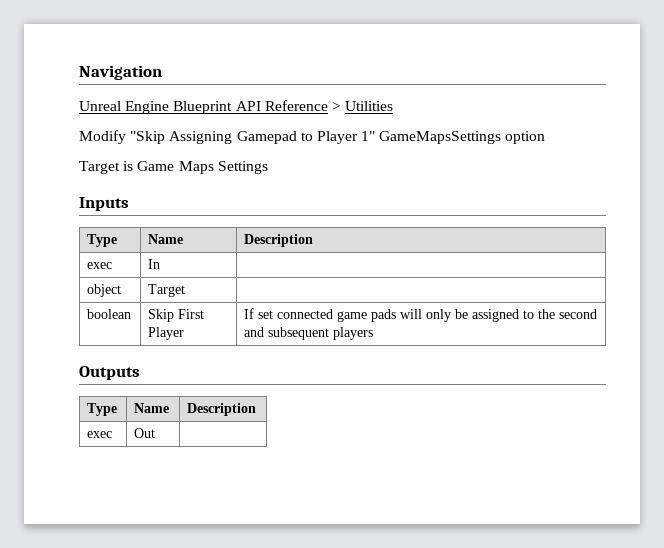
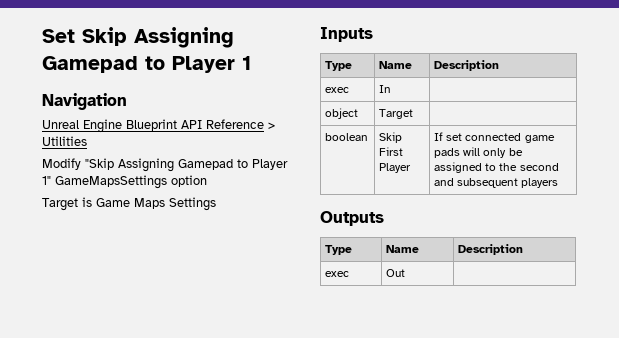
+ Set Skip Assigning Gamepad to Player 1

